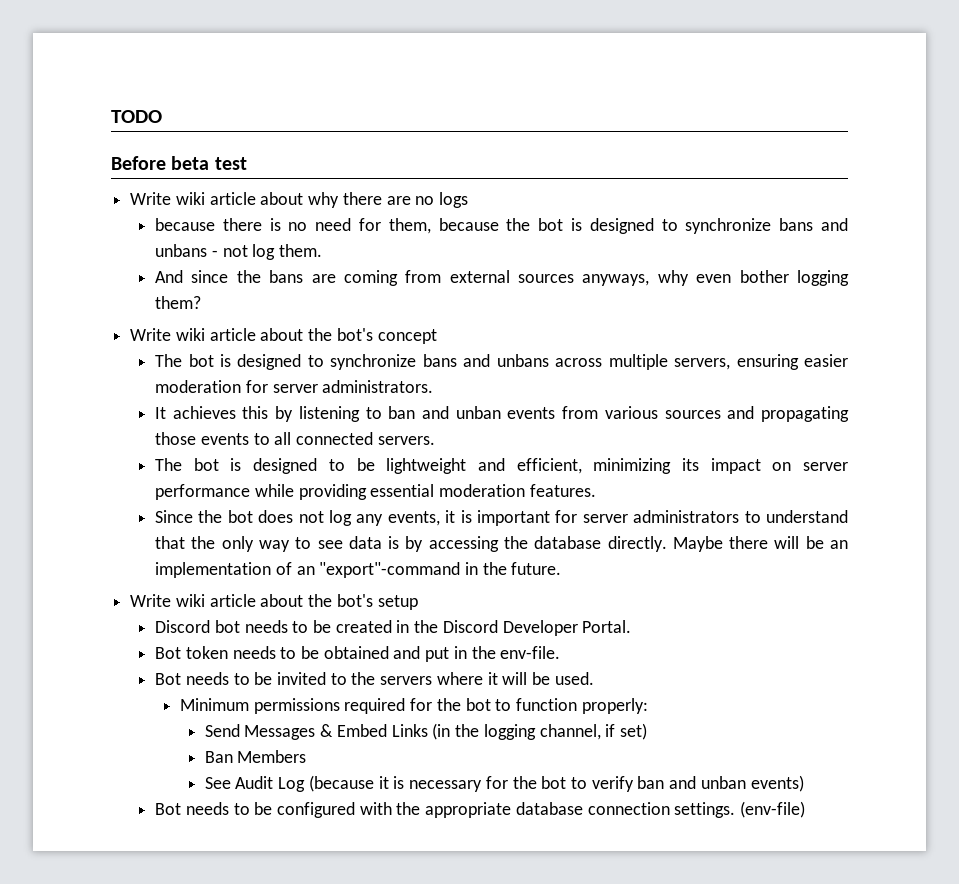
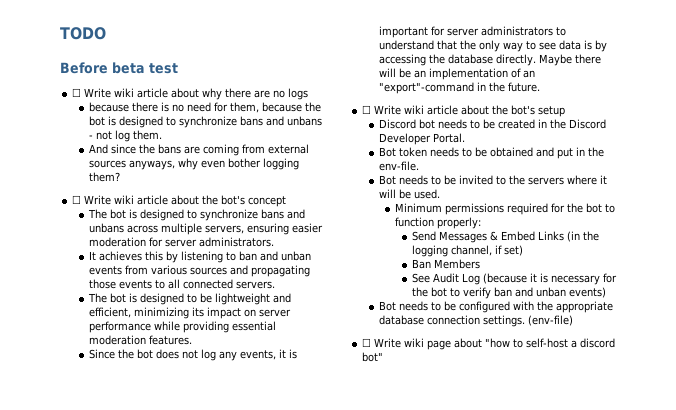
- Write wiki article about why there are no logs
+ ☐ Write wiki article about why there are no logs
- Write wiki article about the bot's concept
+ ☐ Write wiki article about the bot's concept
- Write wiki article about the bot's setup
+ ☐ Write wiki article about the bot's setup
+ ☐ Write wiki page about "how to self-host a discord bot"

